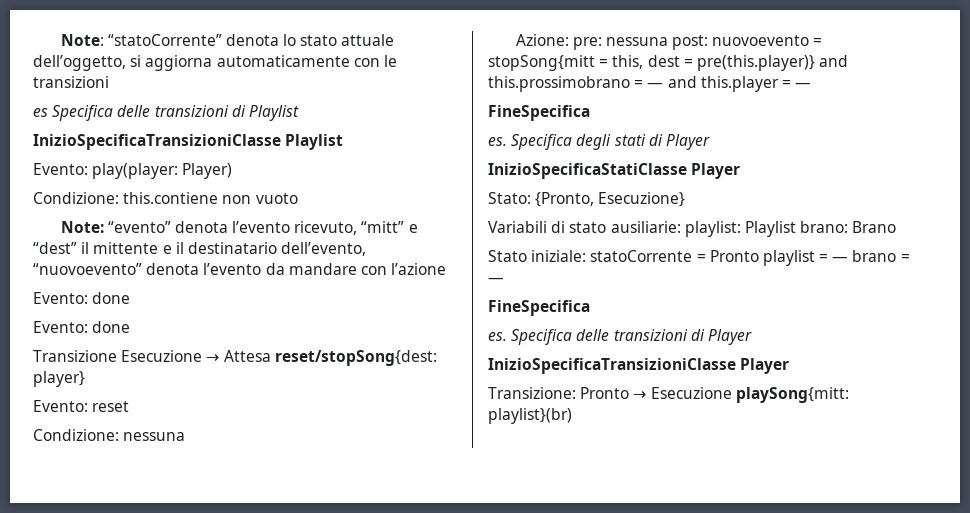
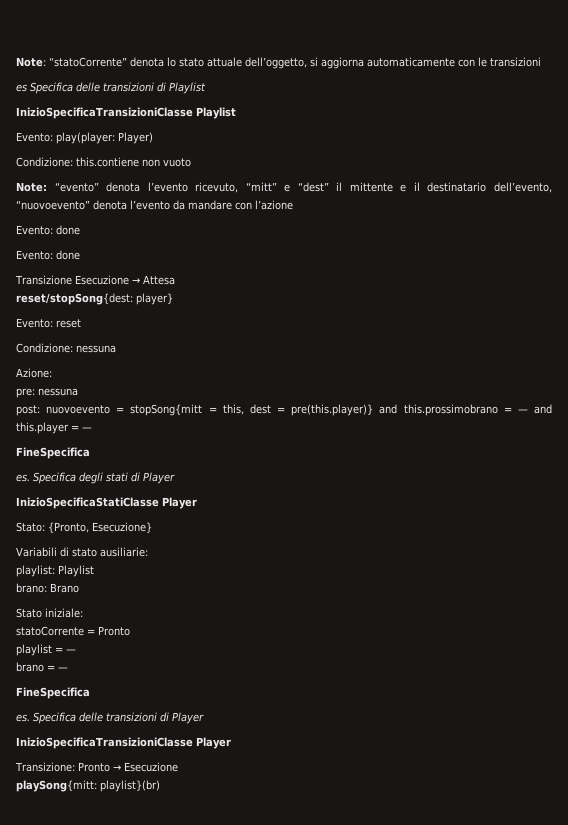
- Transizione Esecuzione → Attesa reset/stopSong{dest: player}
+ Transizione Esecuzione → Attesa
+ reset/stopSong{dest: player}
- Azione: pre: nessuna post: nuovoevento = stopSong{mitt = this, dest = pre(this.player)} and this.prossimobrano = — and this.player = —
+ Azione:
+ pre: nessuna
+ post: nuovoevento = stopSong{mitt = this, dest = pre(this.player)} and this.prossimobrano = — and this.player = —
- Variabili di stato ausiliarie: playlist: Playlist brano: Brano
+ Variabili di stato ausiliarie:
+ playlist: Playlist
+ brano: Brano
- Stato iniziale: statoCorrente = Pronto playlist = — brano = —
+ Stato iniziale:
+ statoCorrente = Pronto
+ playlist = —
+ brano = —
- Transizione: Pronto → Esecuzione playSong{mitt: playlist}(br)
+ Transizione: Pronto → Esecuzione
+ playSong{mitt: playlist}(br)

